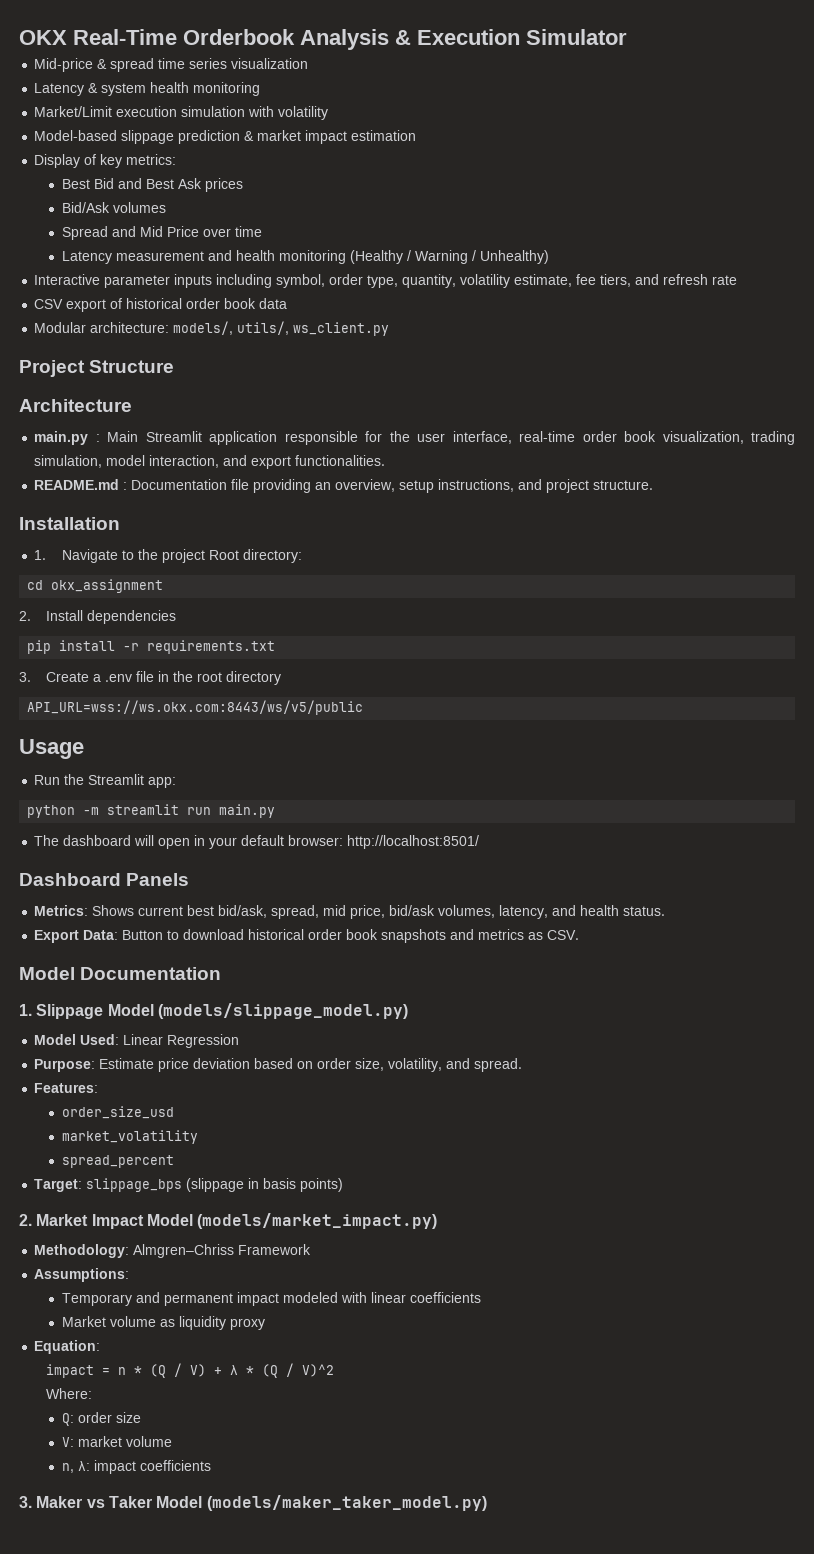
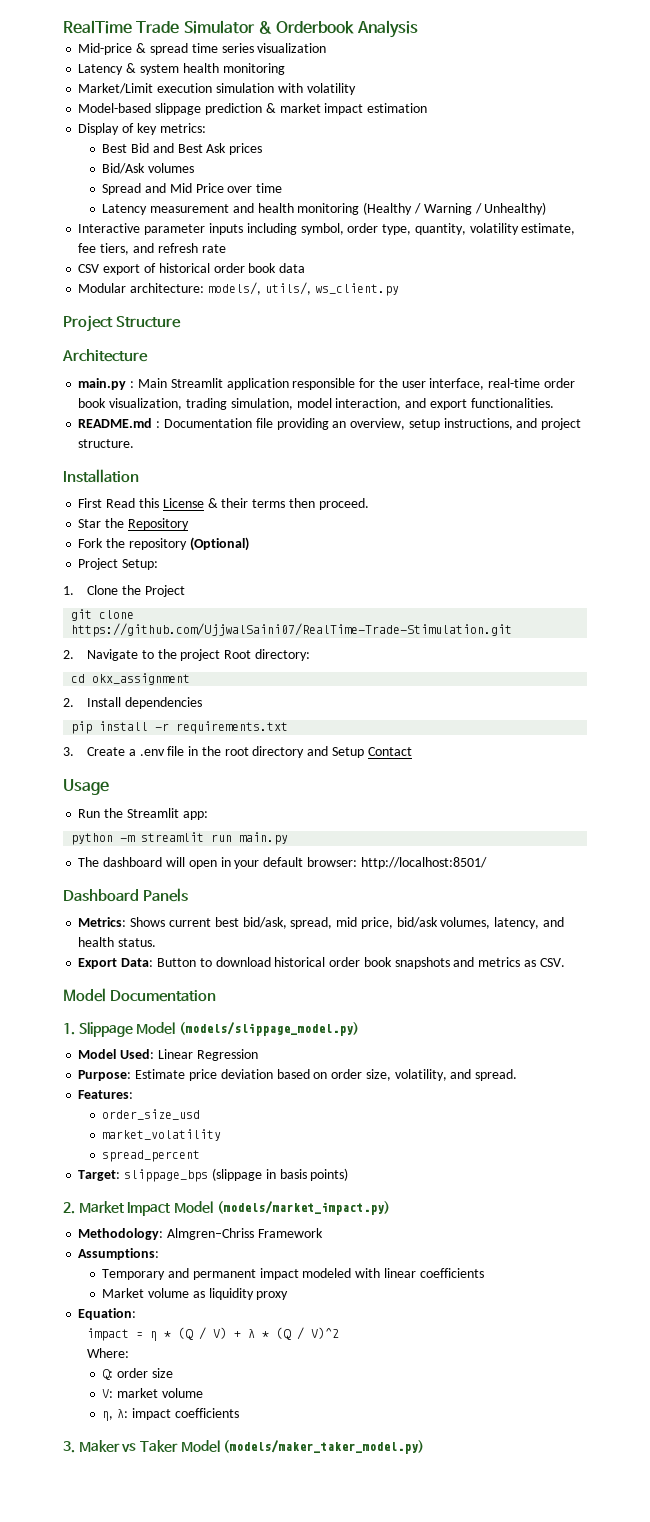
- OKX Real-Time Orderbook Analysis & Execution Simulator
+ RealTime Trade Simulator & Orderbook Analysis
- 1. Navigate to the project Root directory:
+ First Read this License & their terms then proceed.
+ Star the Repository
+ Fork the repository (Optional)
+ Project Setup:
+ 1. Clone the Project
+ git clone https://github.com/UjjwalSaini07/RealTime-Trade-Stimulation.git
+ 2. Navigate to the project Root directory:
- 3. Create a .env file in the root directory
- API_URL=wss://ws.okx.com:8443/ws/v5/public
+ 3. Create a .env file in the root directory and Setup Contact

